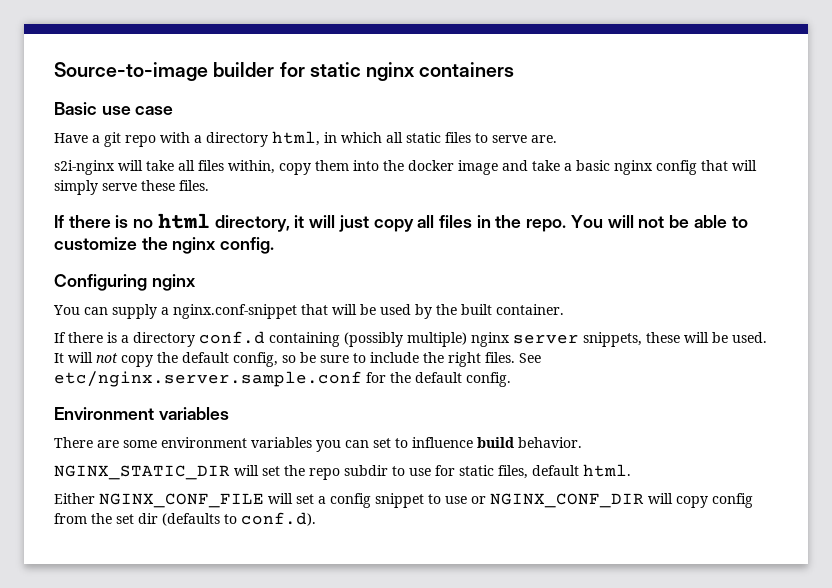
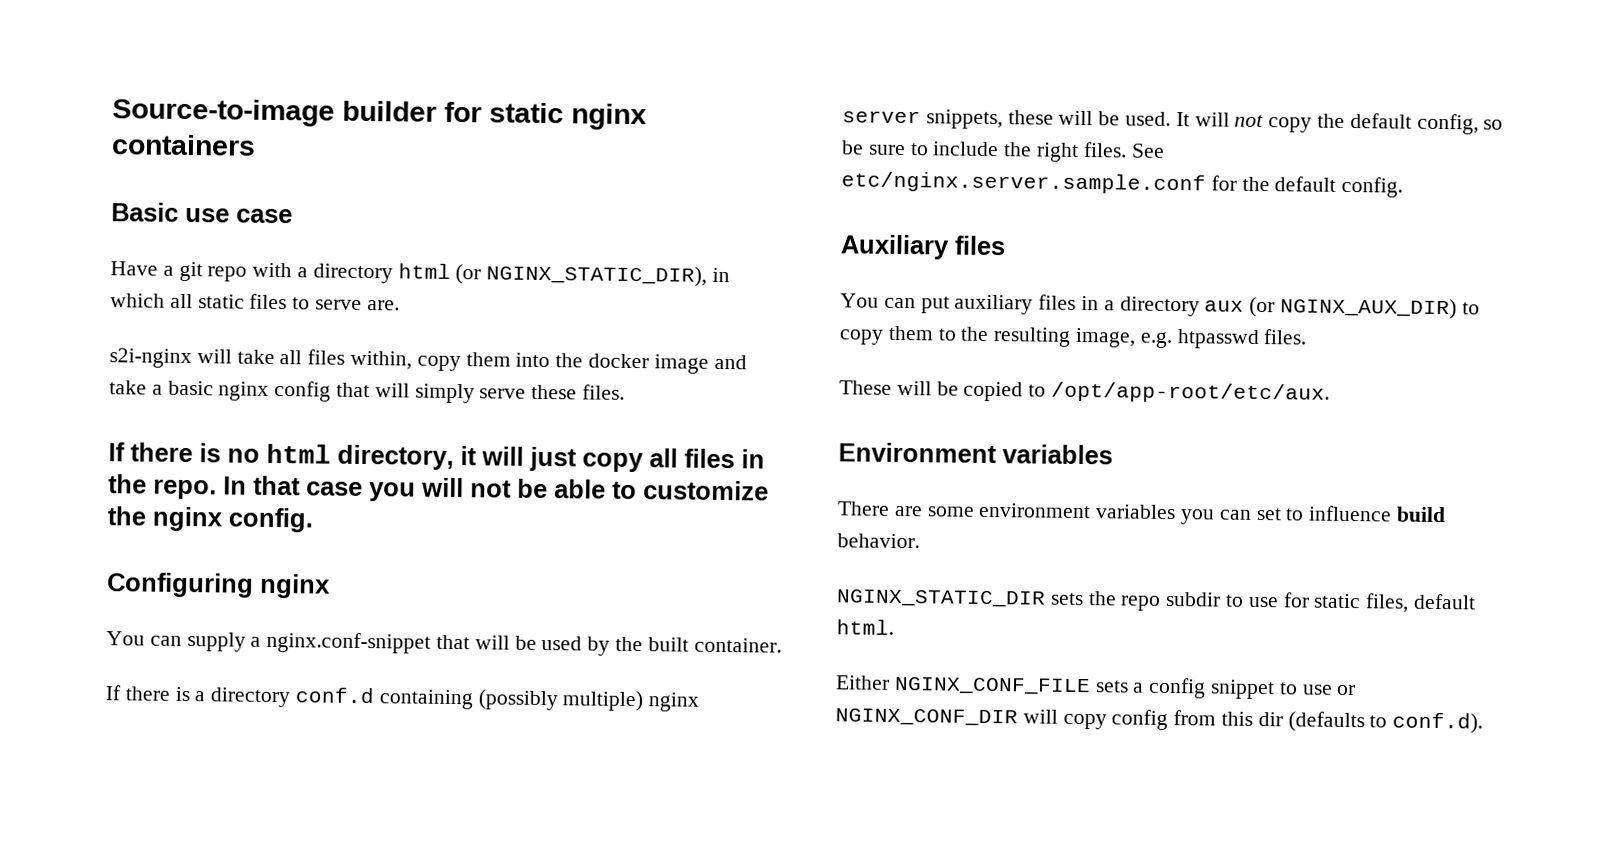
- Have a git repo with a directory html, in which all static files to serve are.
+ Have a git repo with a directory html (or NGINX_STATIC_DIR), in which all static files to serve are.
- You will not be able to customize the nginx config.
+ In that case you will not be able to customize the nginx config.
+ Auxiliary files
+ You can put auxiliary files in a directory aux (or NGINX_AUX_DIR) to copy them to the resulting image, e.g. htpasswd files.
+ These will be copied to /opt/app-root/etc/aux.
- NGINX_STATIC_DIR will set the repo subdir to use for static files, default html.
+ NGINX_STATIC_DIR sets the repo subdir to use for static files, default html.
- Either NGINX_CONF_FILE will set a config snippet to use or NGINX_CONF_DIR will copy config from the set dir (defaults to conf.d).
+ Either NGINX_CONF_FILE sets a config snippet to use or NGINX_CONF_DIR will copy config from this dir (defaults to conf.d).

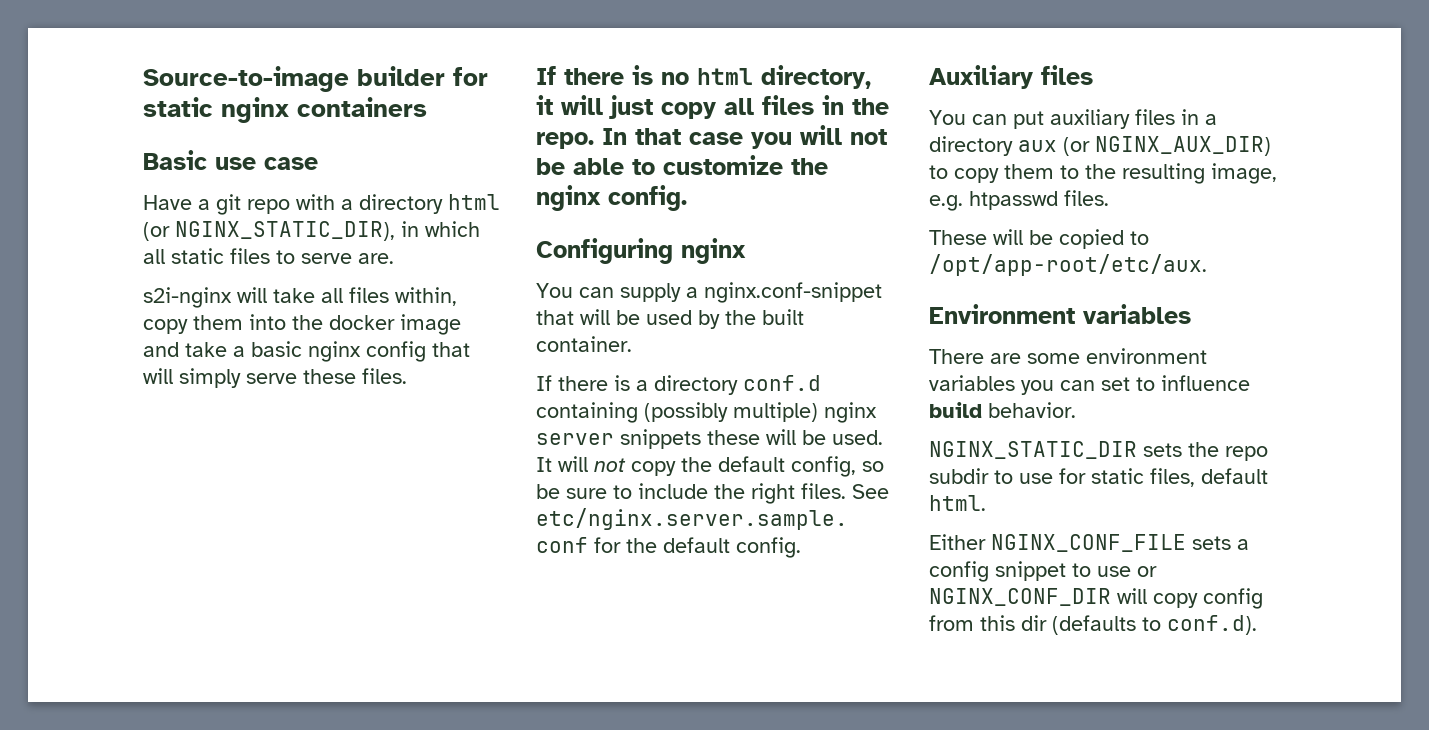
- If there is a directory conf.d containing (possibly multiple) nginx server snippets, these will be used.
+ If there is a directory conf.d containing (possibly multiple) nginx server snippets these will be used.

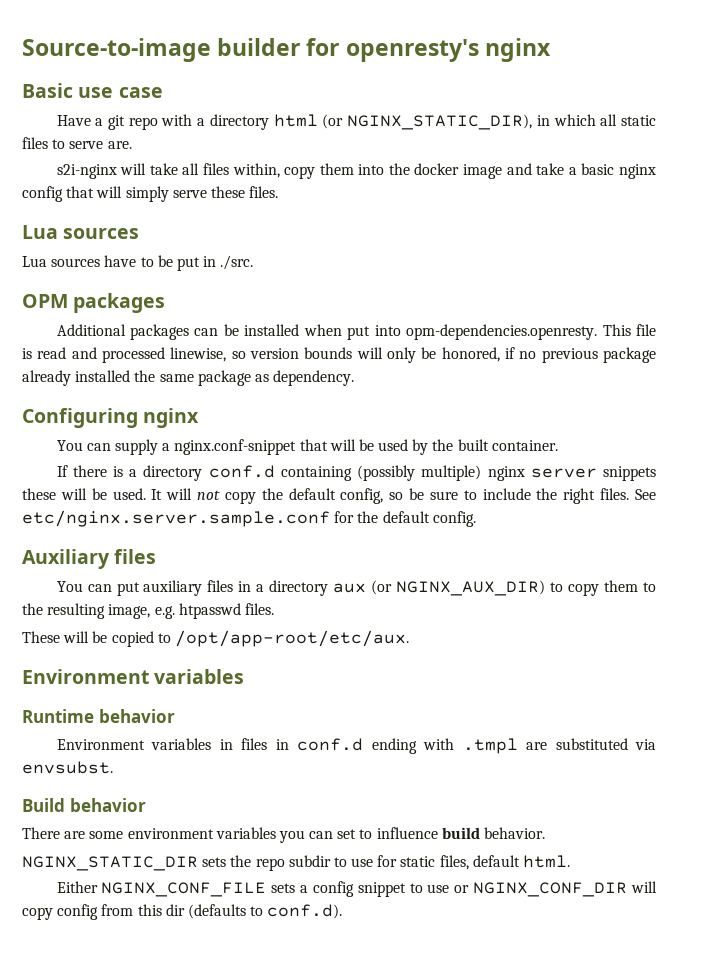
- Source-to-image builder for static nginx containers
+ Source-to-image builder for openresty's nginx
  s2i-nginx will take all files within, copy them into the docker image and take a basic nginx config that will simply serve these files.
- If there is no html directory, it will just copy all files in the repo. In that case you will not be able to customize the nginx config.
+ Lua sources
+ Lua sources have to be put in ./src.
+ OPM packages
+ Additional packages can be installed when put into opm-dependencies.openresty. This file is read and processed linewise, so version bounds will only be honored, if no previous package already installed the same package as dependency.
+ Runtime behavior
+ Environment variables in files in conf.d ending with .tmpl are substituted via envsubst.
+ Build behavior

